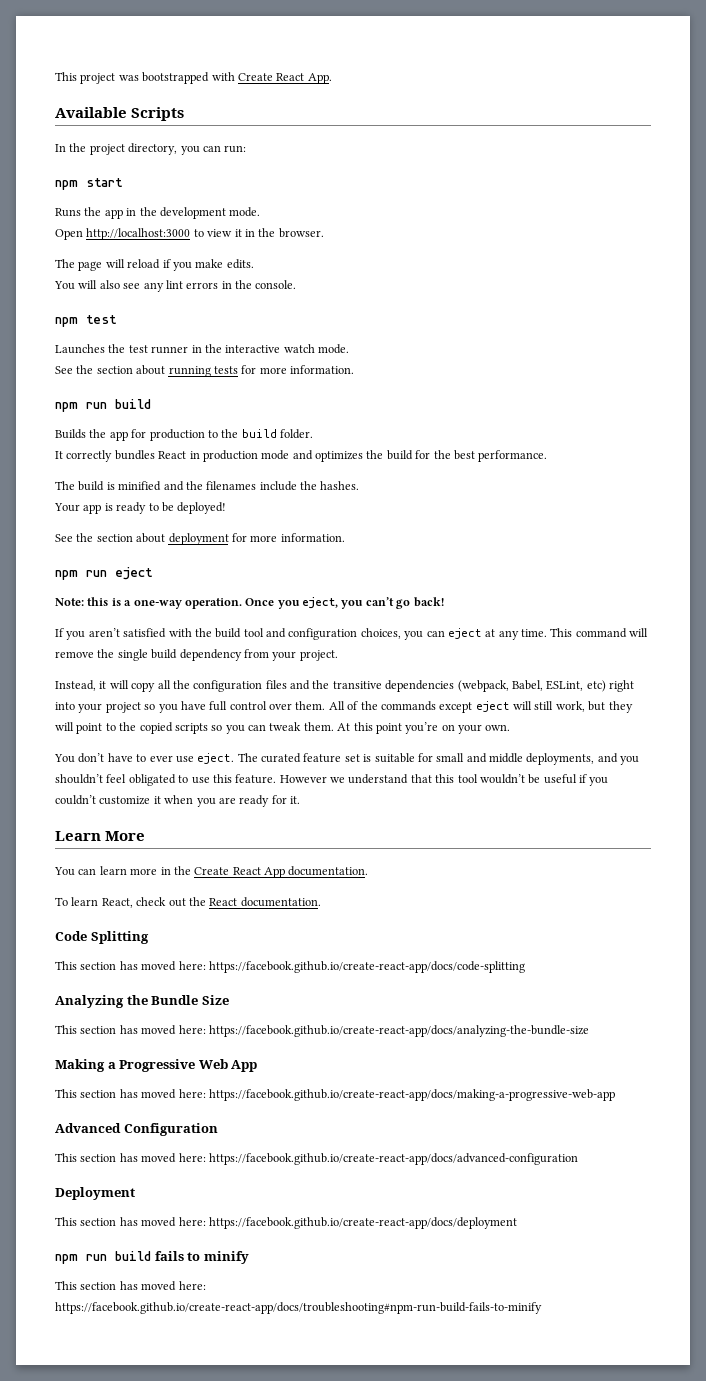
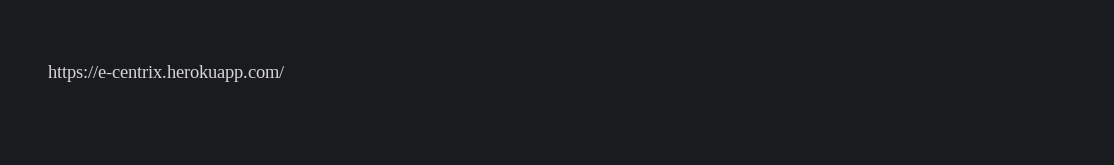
- This project was bootstrapped with Create React App.
- Available Scripts
- In the project directory, you can run:
- npm start
- Runs the app in the development mode.
- Open http://localhost:3000 to view it in the browser.
- The page will reload if you make edits.
- You will also see any lint errors in the console.
- npm test
- Launches the test runner in the interactive watch mode.
- See the section about running tests for more information.
- npm run build
- Builds the app for production to the build folder.
- It correctly bundles React in production mode and optimizes the build for the best performance.
- The build is minified and the filenames include the hashes.
- Your app is ready to be deployed!
- See the section about deployment for more information.
- npm run eject
- Note: this is a one-way operation. Once you eject, you can’t go back!
- If you aren’t satisfied with the build tool and configuration choices, you can eject at any time. This command will remove the single build dependency from your project.
- Instead, it will copy all the configuration files and the transitive dependencies (webpack, Babel, ESLint, etc) right into your project so you have full control over them. All of the commands except eject will still work, but they will point to the copied scripts so you can tweak them. At this point you’re on your own.
- You don’t have to ever use eject. The curated feature set is suitable for small and middle deployments, and you shouldn’t feel obligated to use this feature. However we understand that this tool wouldn’t be useful if you couldn’t customize it when you are ready for it.
- Learn More
- You can learn more in the Create React App documentation.
- To learn React, check out the React documentation.
- Code Splitting
- This section has moved here: https://facebook.github.io/create-react-app/docs/code-splitting
- Analyzing the Bundle Size
- This section has moved here: https://facebook.github.io/create-react-app/docs/analyzing-the-bundle-size
- Making a Progressive Web App
- This section has moved here: https://facebook.github.io/create-react-app/docs/making-a-progressive-web-app
- Advanced Configuration
- This section has moved here: https://facebook.github.io/create-react-app/docs/advanced-configuration
- Deployment
- This section has moved here: https://facebook.github.io/create-react-app/docs/deployment
- npm run build fails to minify
- This section has moved here: https://facebook.github.io/create-react-app/docs/troubleshooting#npm-run-build-fails-to-minify
+ https://e-centrix.herokuapp.com/

